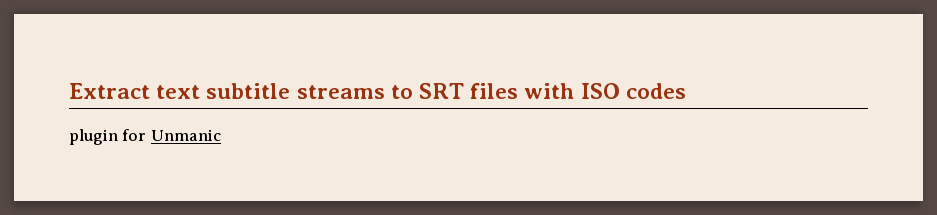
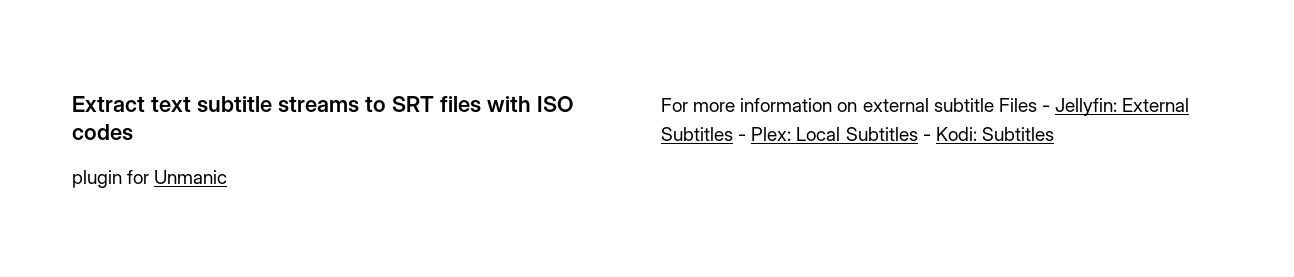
+ For more information on external subtitle Files - Jellyfin: External Subtitles - Plex: Local Subtitles - Kodi: Subtitles

